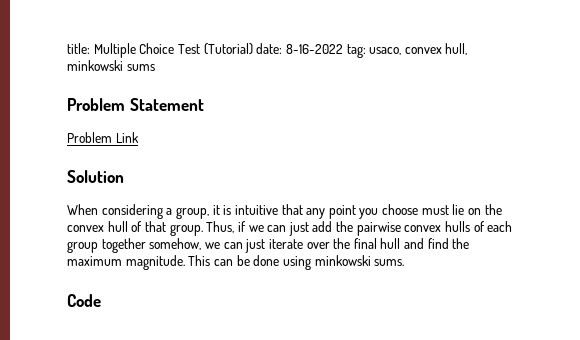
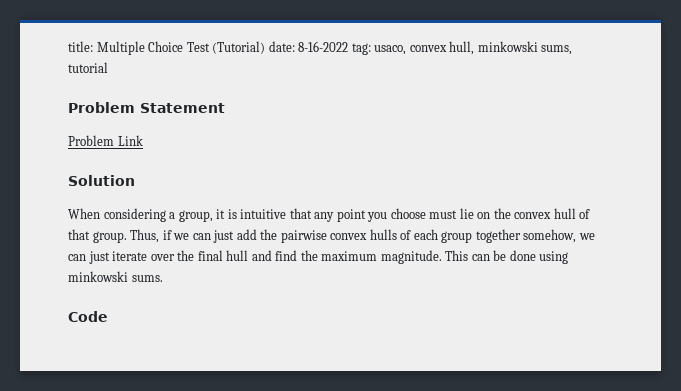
- title: Multiple Choice Test (Tutorial) date: 8-16-2022 tag: usaco, convex hull, minkowski sums
+ title: Multiple Choice Test (Tutorial) date: 8-16-2022 tag: usaco, convex hull, minkowski sums, tutorial

